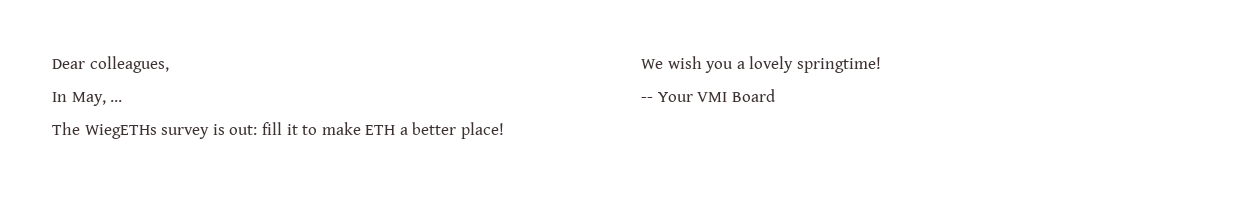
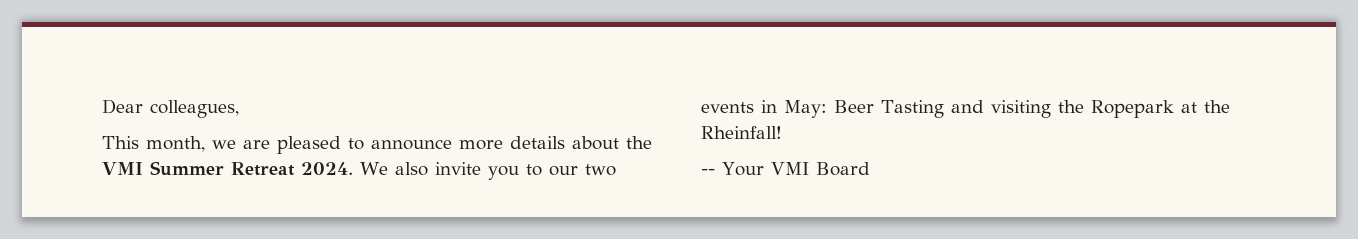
- In May, ...
- The WiegETHs survey is out: fill it to make ETH a better place!
- We wish you a lovely springtime!
+ This month, we are pleased to announce more details about the VMI Summer Retreat 2024. We also invite you to our two events in May: Beer Tasting and visiting the Ropepark at the Rheinfall!

